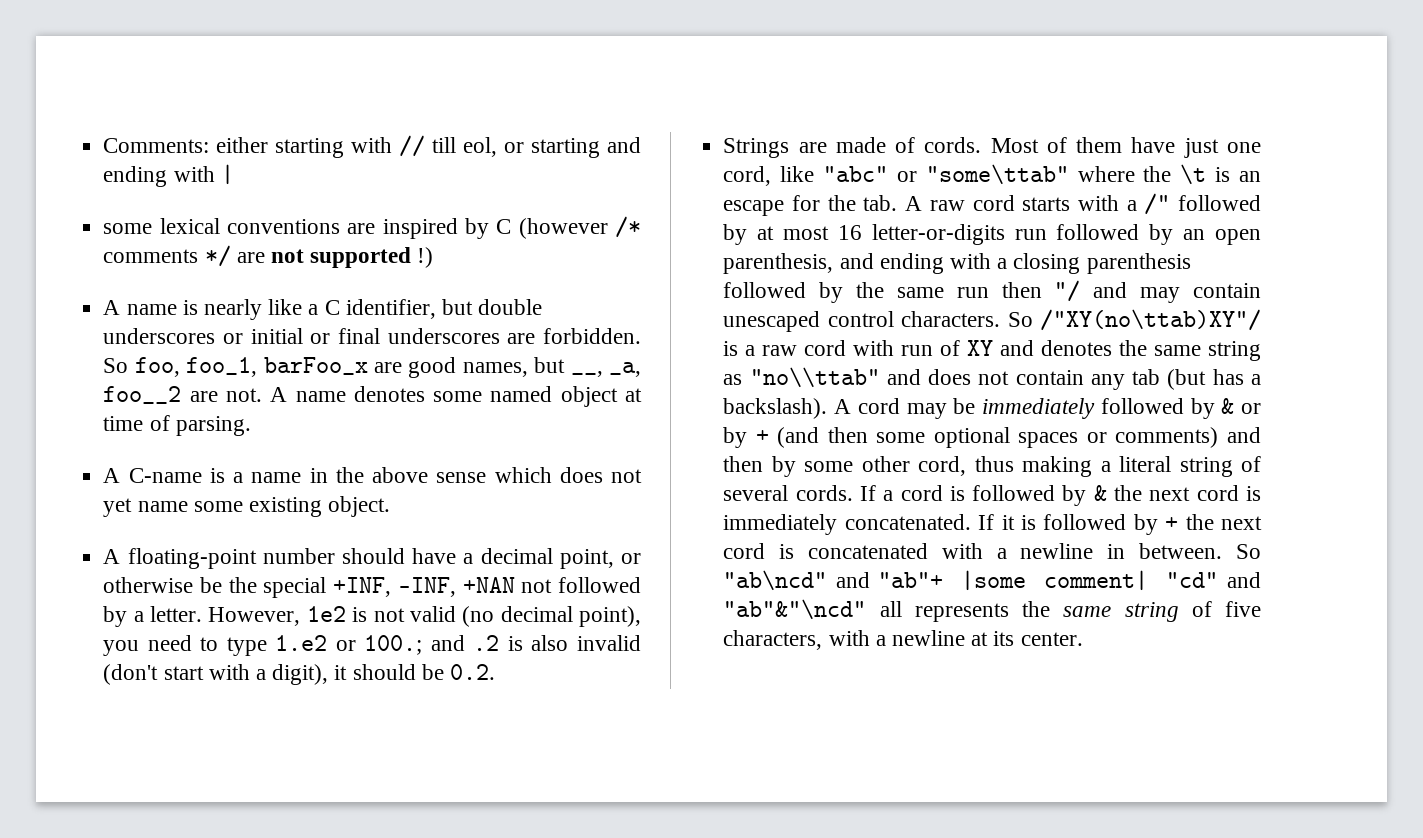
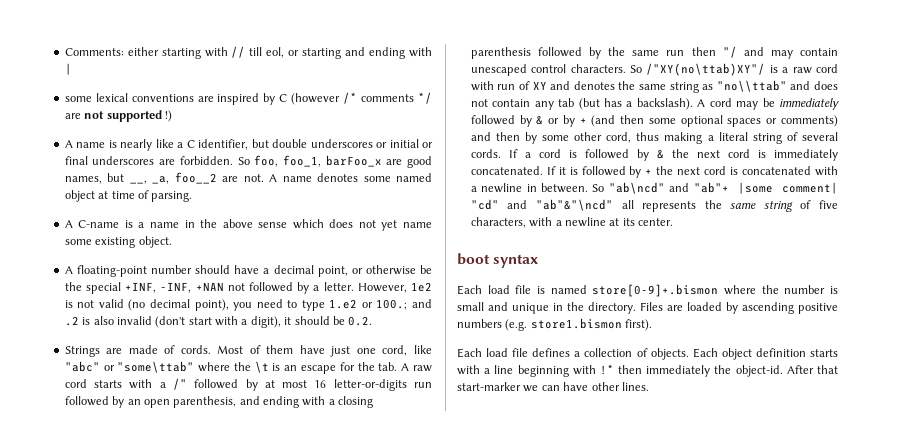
+ boot syntax
+ Each load file is named store[0-9]+.bismon where the number is small and unique in the directory. Files are loaded by ascending positive numbers (e.g. store1.bismon first).
+ Each load file defines a collection of objects. Each object definition starts with a line beginning with !* then immediately the object-id. After that start-marker we can have other lines.

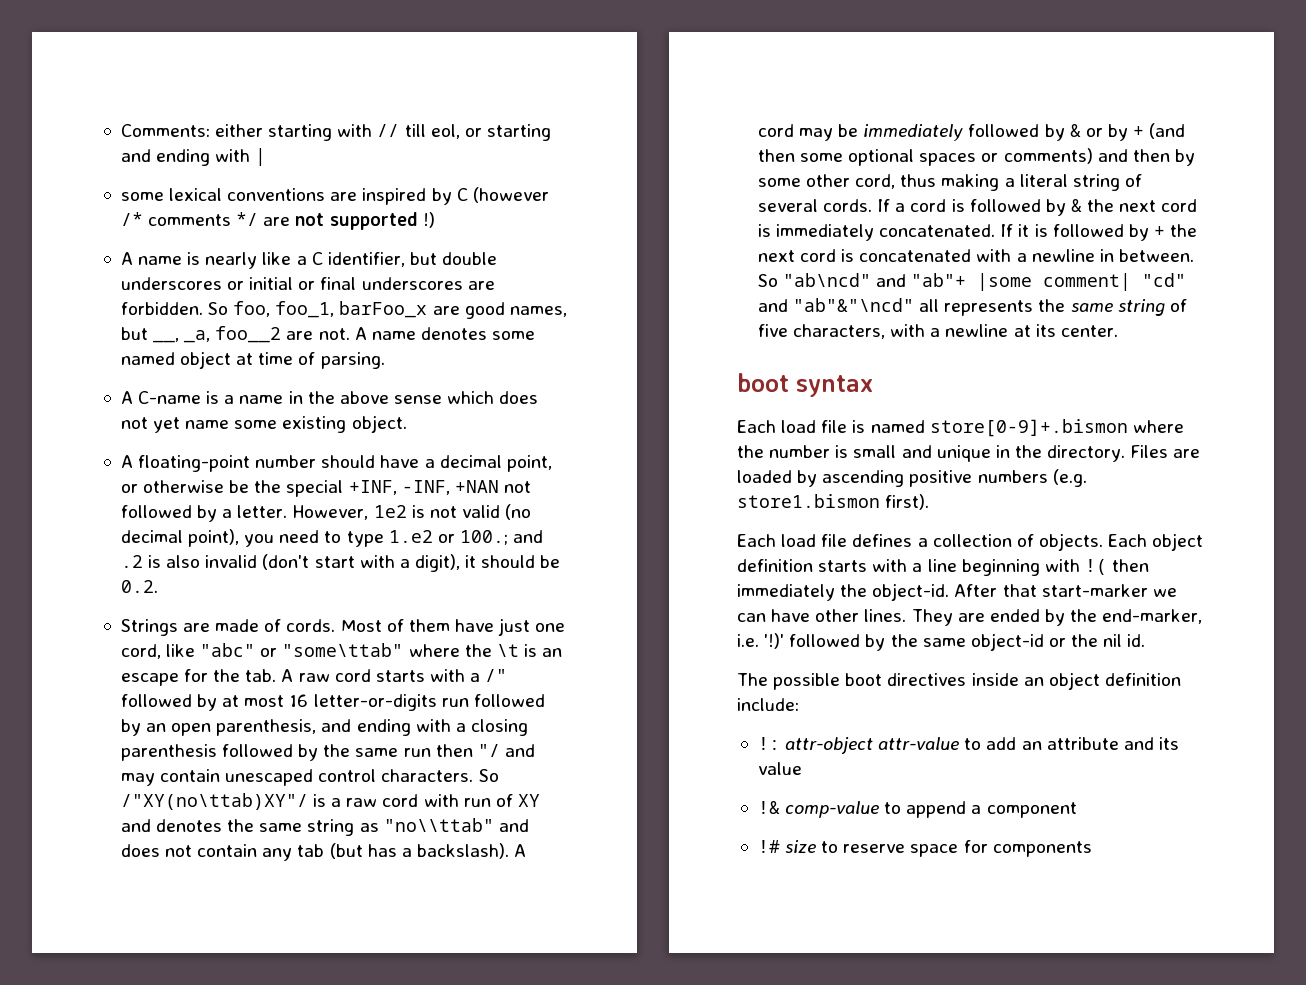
- Each object definition starts with a line beginning with !* then immediately the object-id.
+ Each object definition starts with a line beginning with !( then immediately the object-id.
+ They are ended by the end-marker, i.e. '!)' followed by the same object-id or the nil id.
+ The possible boot directives inside an object definition include:
+ !: attr-object attr-value to add an attribute and its value
+ !& comp-value to append a component
+ !# size to reserve space for components

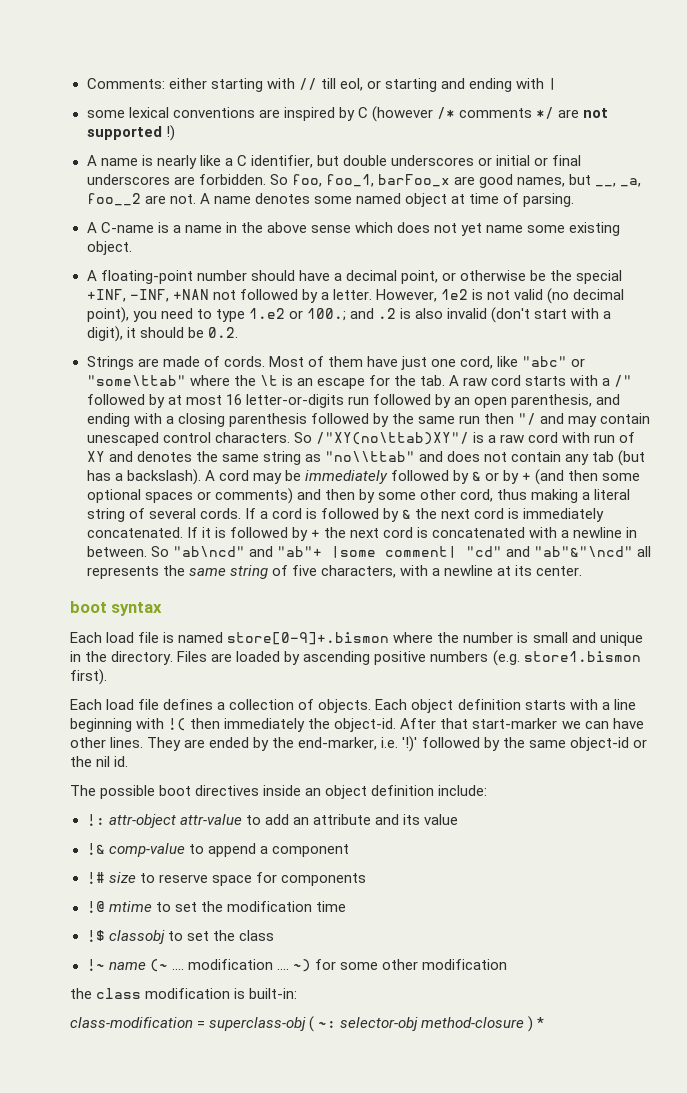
+ !@ mtime to set the modification time
+ !$ classobj to set the class
+ !~ name (~ .... modification .... ~) for some other modification
+ the class modification is built-in:
+ class-modification = superclass-obj ( ~: selector-obj method-closure ) *

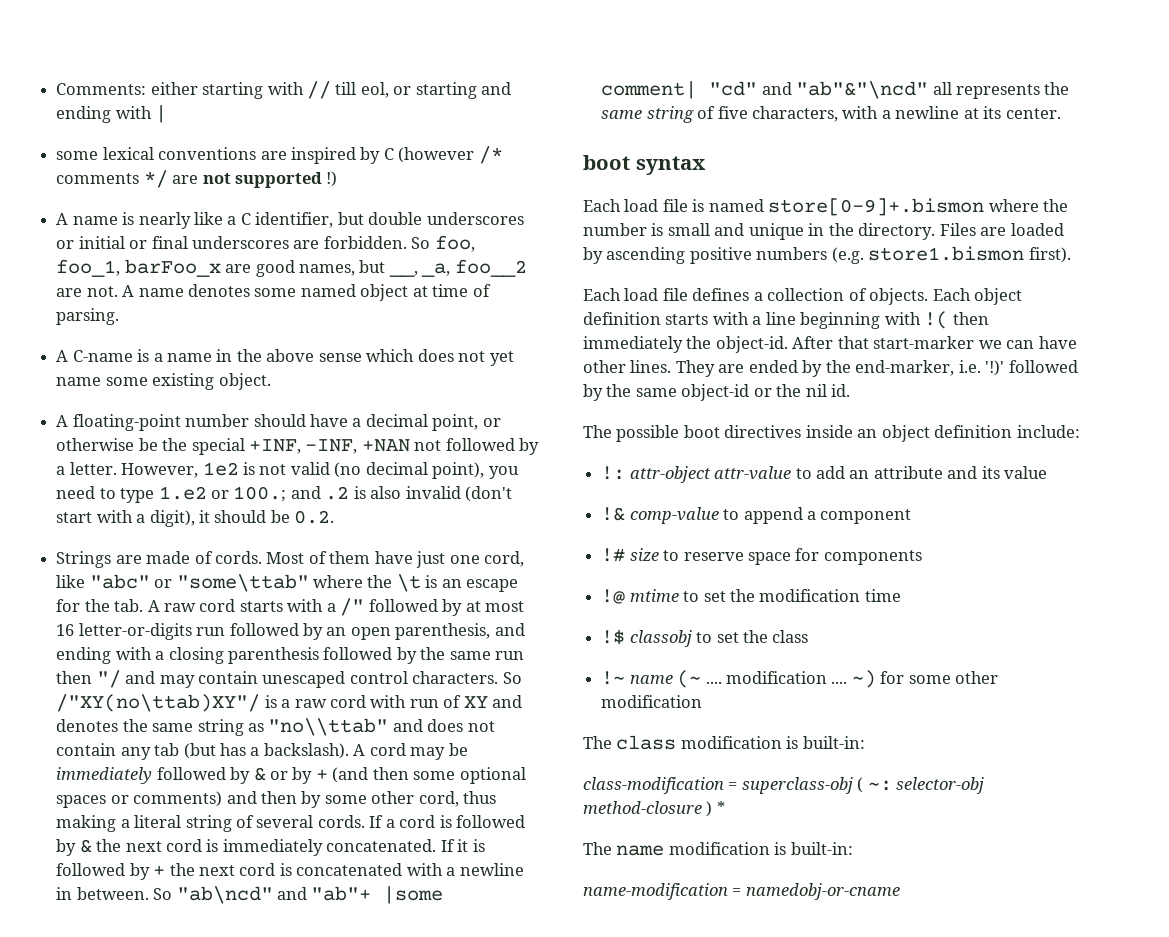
- the class modification is built-in:
+ The class modification is built-in:
+ The name modification is built-in:
+ name-modification = namedobj-or-cname

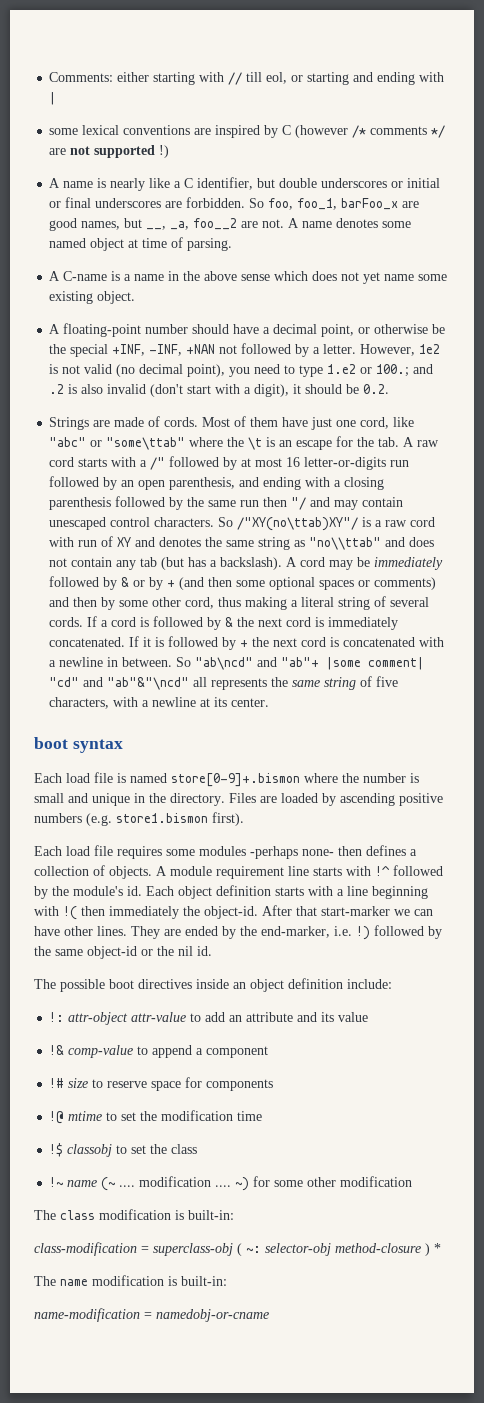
- Each load file defines a collection of objects.
+ Each load file requires some modules -perhaps none- then defines a collection of objects.
+ A module requirement line starts with !^ followed by the module's id.
- They are ended by the end-marker, i.e. '!)' followed by the same object-id or the nil id.
+ They are ended by the end-marker, i.e. !) followed by the same object-id or the nil id.

